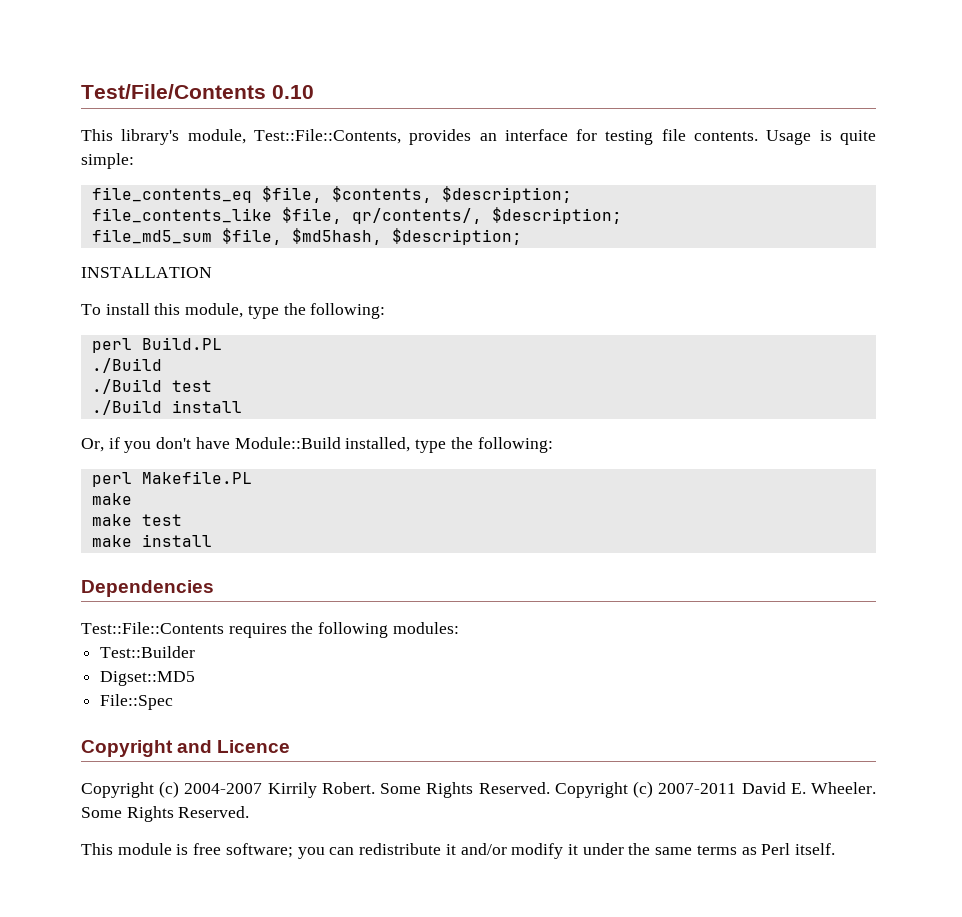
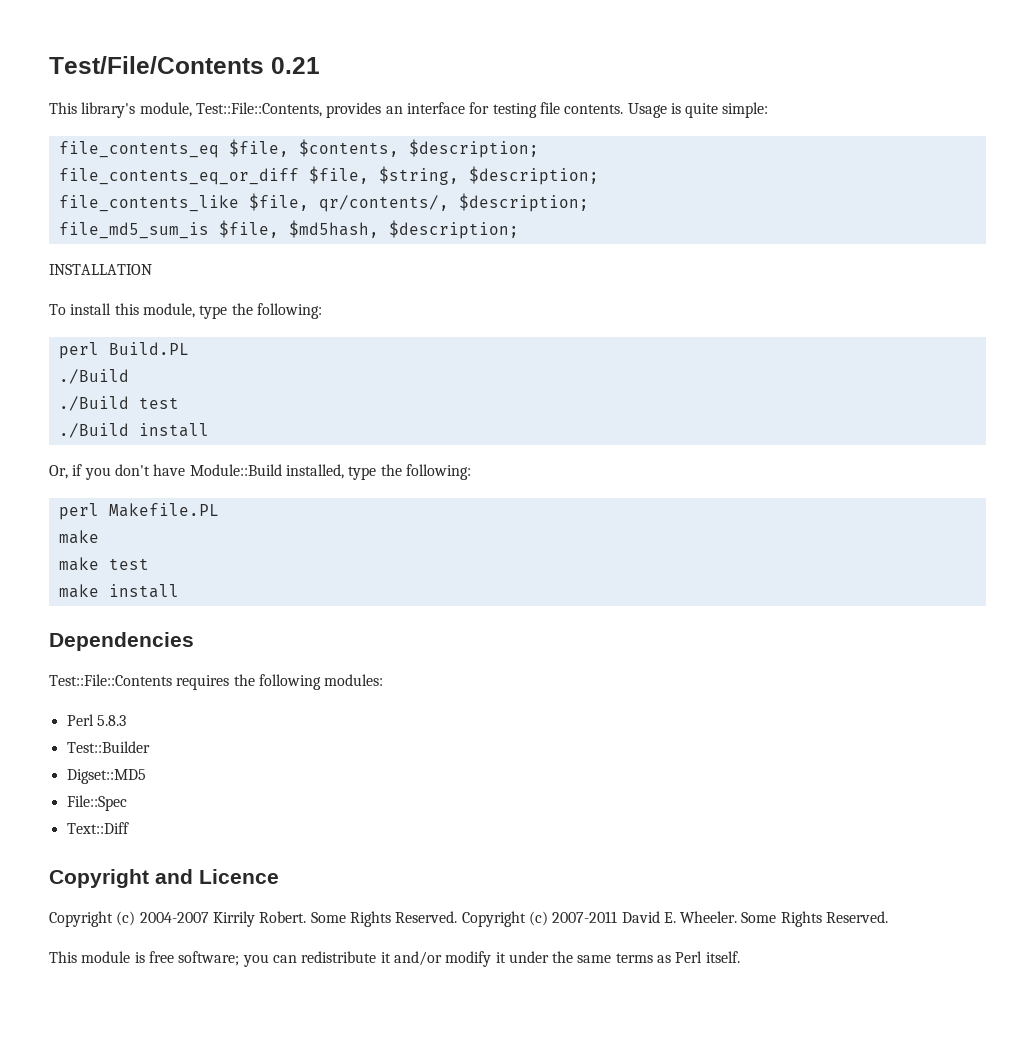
- Test/File/Contents 0.10
+ Test/File/Contents 0.21
+ file_contents_eq_or_diff $file, $string, $description;
- file_md5_sum $file, $md5hash, $description;
+ file_md5_sum_is $file, $md5hash, $description;
+ Perl 5.8.3
+ Text::Diff

